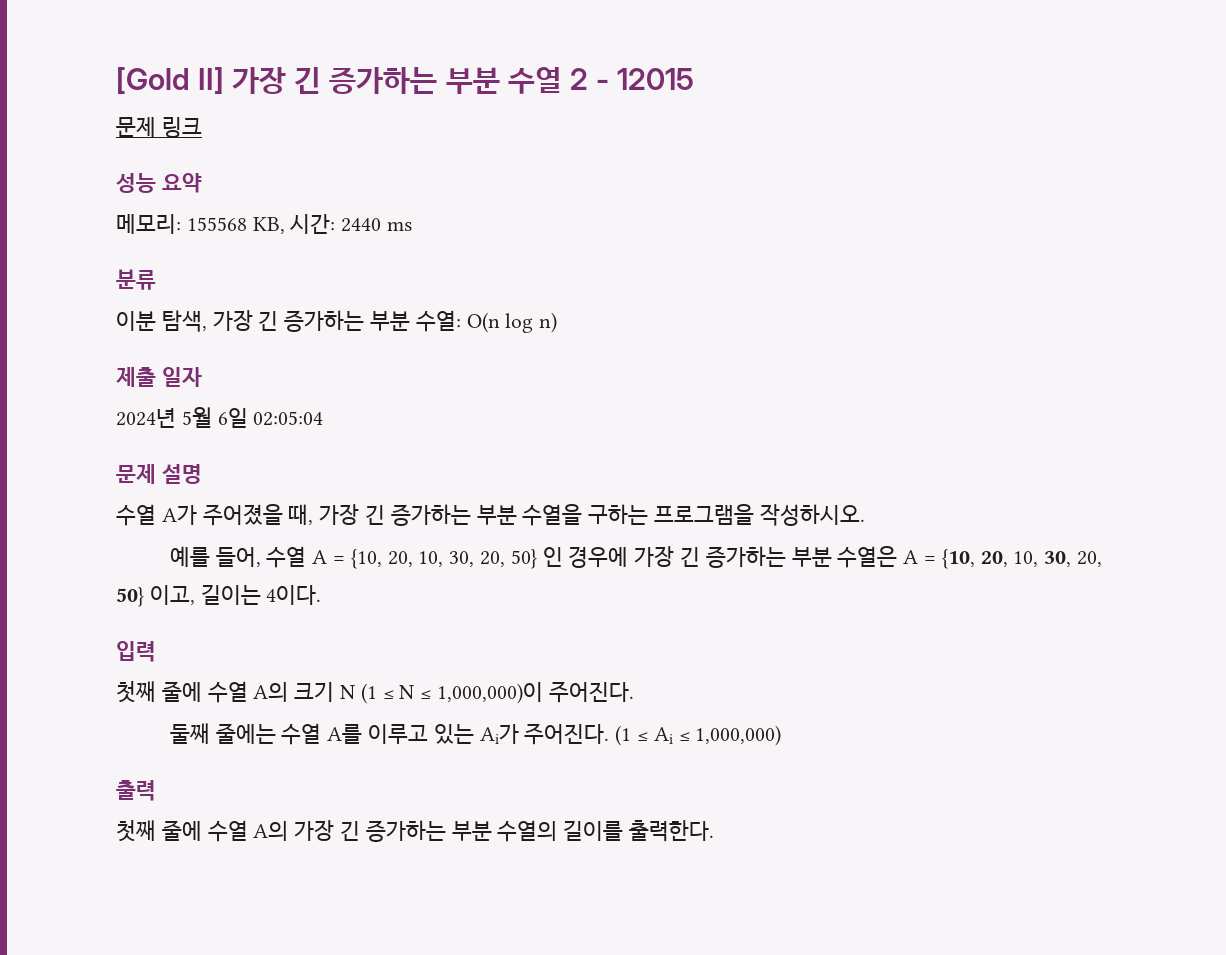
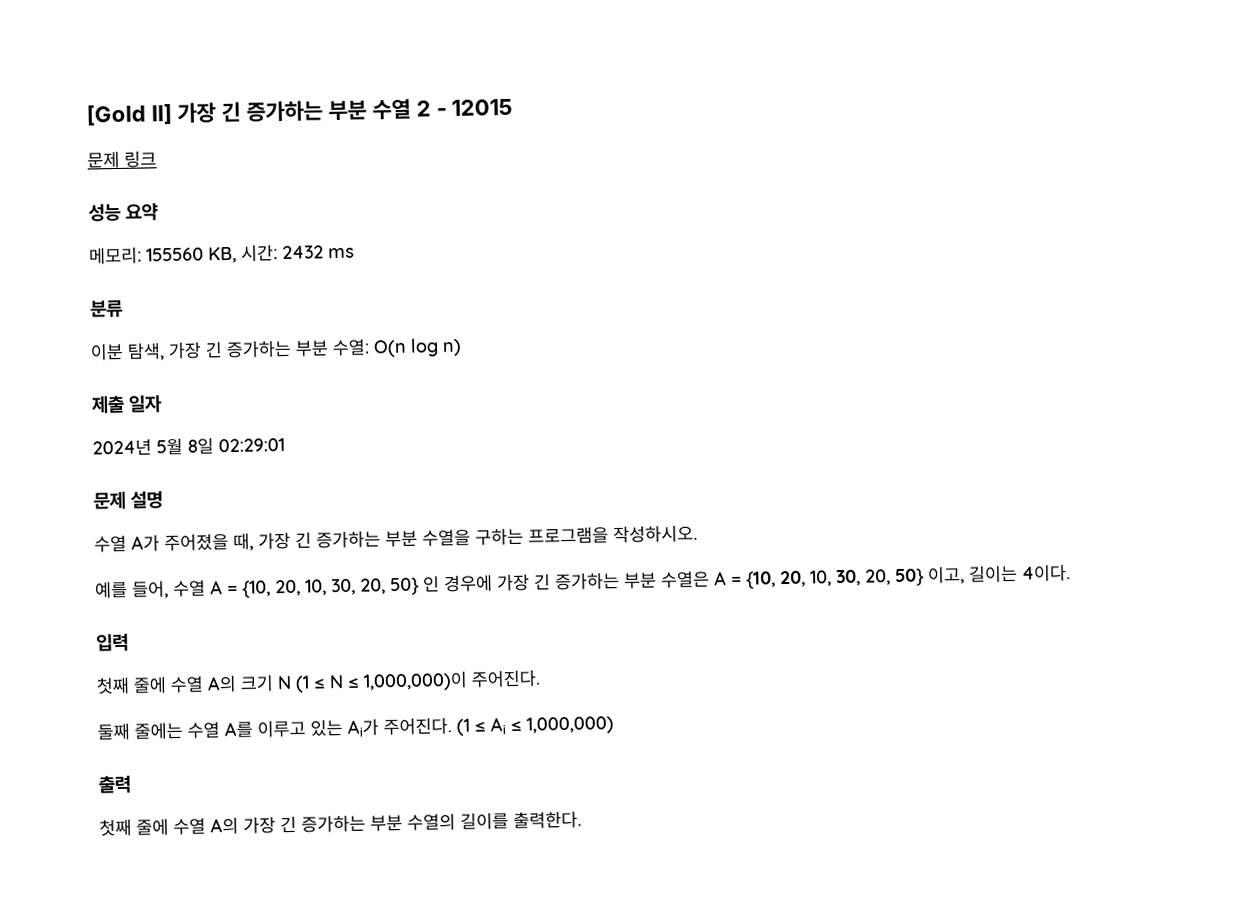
- 메모리: 155568 KB, 시간: 2440 ms
+ 메모리: 155560 KB, 시간: 2432 ms
- 2024년 5월 6일 02:05:04
+ 2024년 5월 8일 02:29:01

